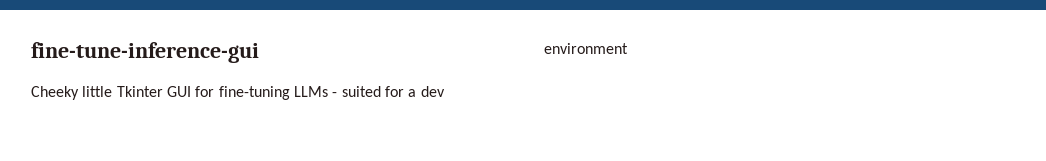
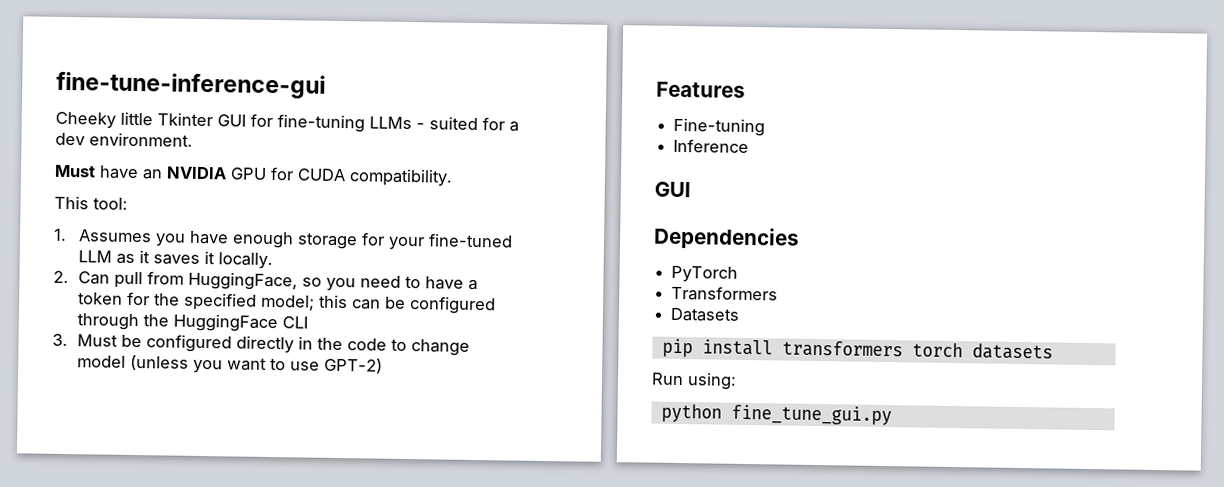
- Cheeky little Tkinter GUI for fine-tuning LLMs - suited for a dev environment
+ Cheeky little Tkinter GUI for fine-tuning LLMs - suited for a dev environment.
+ Must have an NVIDIA GPU for CUDA compatibility.
+ This tool:
+ 1. Assumes you have enough storage for your fine-tuned LLM as it saves it locally.
+ 2. Can pull from HuggingFace, so you need to have a token for the specified model; this can be configured through the HuggingFace CLI
+ 3. Must be configured directly in the code to change model (unless you want to use GPT-2)
+ Features
+ Fine-tuning
+ Inference
+ GUI
+ Dependencies
+ PyTorch
+ Transformers
+ Datasets
+ pip install transformers torch datasets
+ Run using:
+ python fine_tune_gui.py

